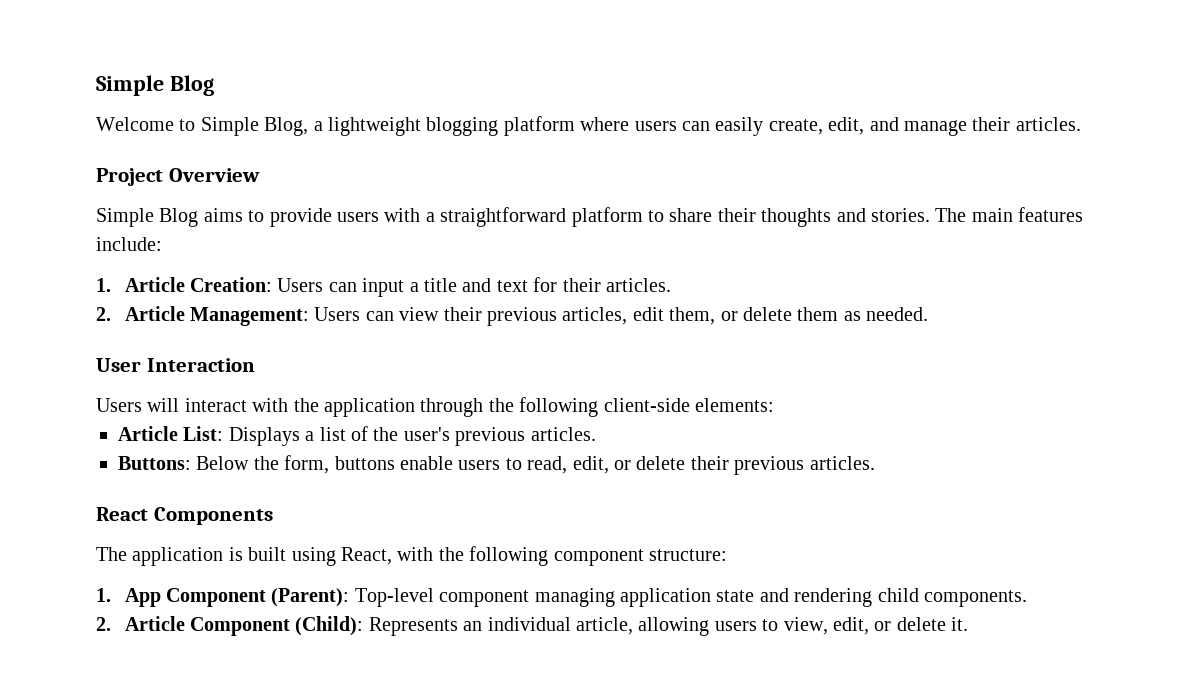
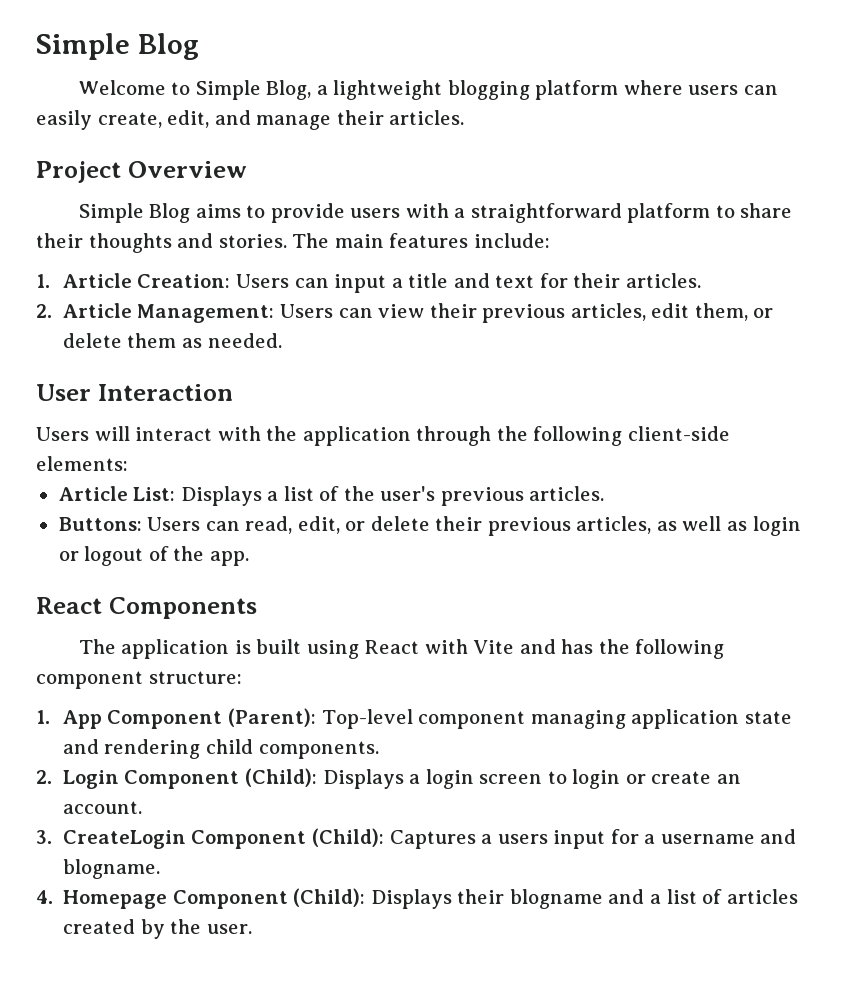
- Buttons: Below the form, buttons enable users to read, edit, or delete their previous articles.
+ Buttons: Users can read, edit, or delete their previous articles, as well as login or logout of the app.
- The application is built using React, with the following component structure:
+ The application is built using React with Vite and has the following component structure:
- 2. Article Component (Child): Represents an individual article, allowing users to view, edit, or delete it.
+ 2. Login Component (Child): Displays a login screen to login or create an account.
+ 3. CreateLogin Component (Child): Captures a users input for a username and blogname.
+ 4. Homepage Component (Child): Displays their blogname and a list of articles created by the user.

